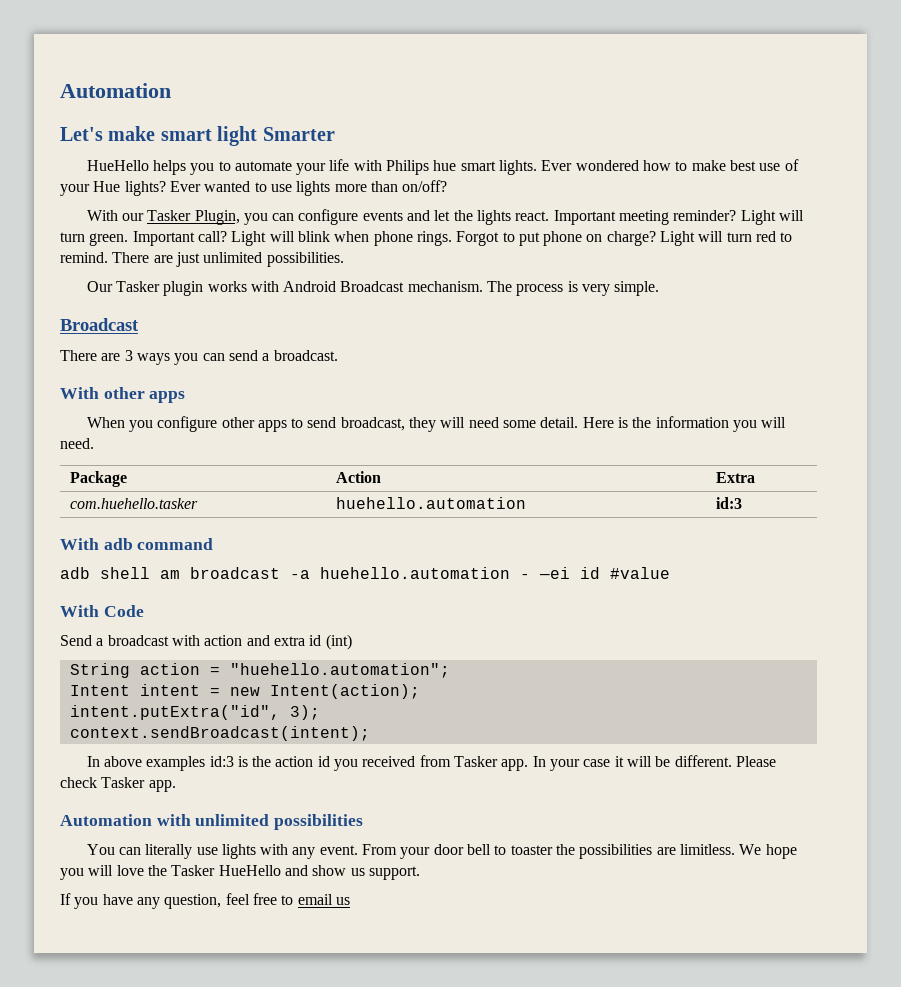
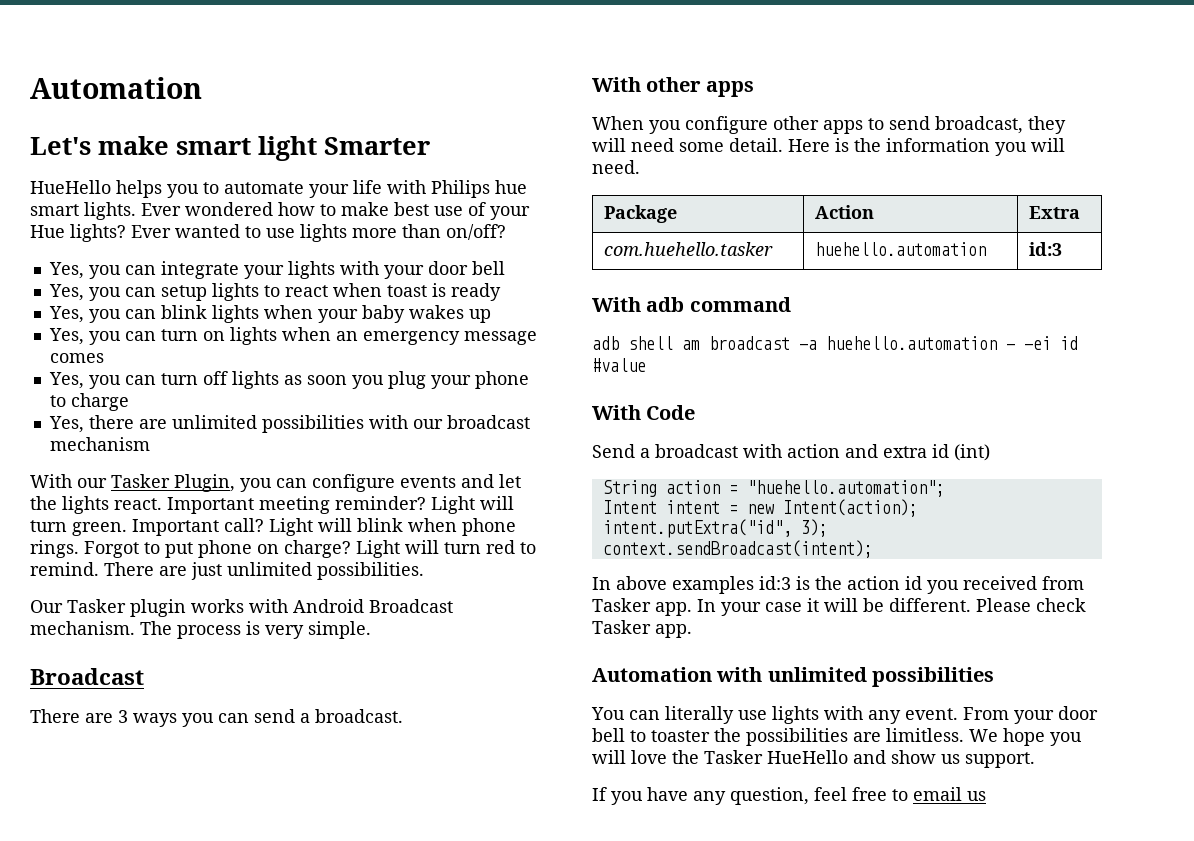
+ Yes, you can integrate your lights with your door bell
+ Yes, you can setup lights to react when toast is ready
+ Yes, you can blink lights when your baby wakes up
+ Yes, you can turn on lights when an emergency message comes
+ Yes, you can turn off lights as soon you plug your phone to charge
+ Yes, there are unlimited possibilities with our broadcast mechanism

